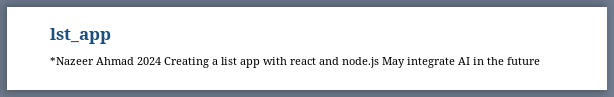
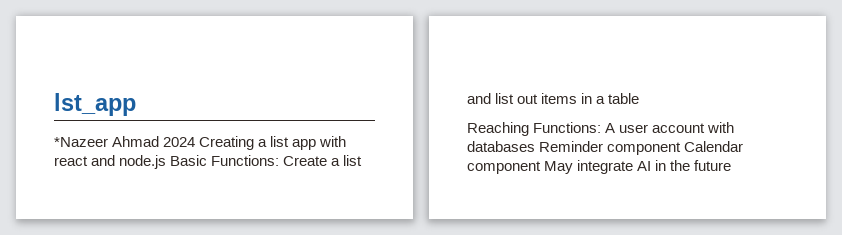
- *Nazeer Ahmad 2024 Creating a list app with react and node.js May integrate AI in the future
+ *Nazeer Ahmad 2024 Creating a list app with react and node.js Basic Functions: Create a list and list out items in a table
+ Reaching Functions: A user account with databases Reminder component Calendar component May integrate AI in the future

